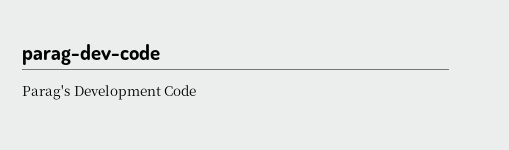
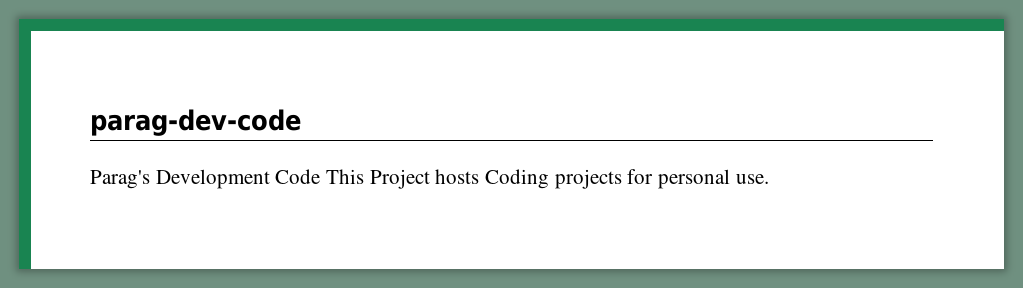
- Parag's Development Code
+ Parag's Development Code This Project hosts Coding projects for personal use.

